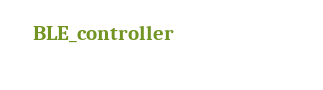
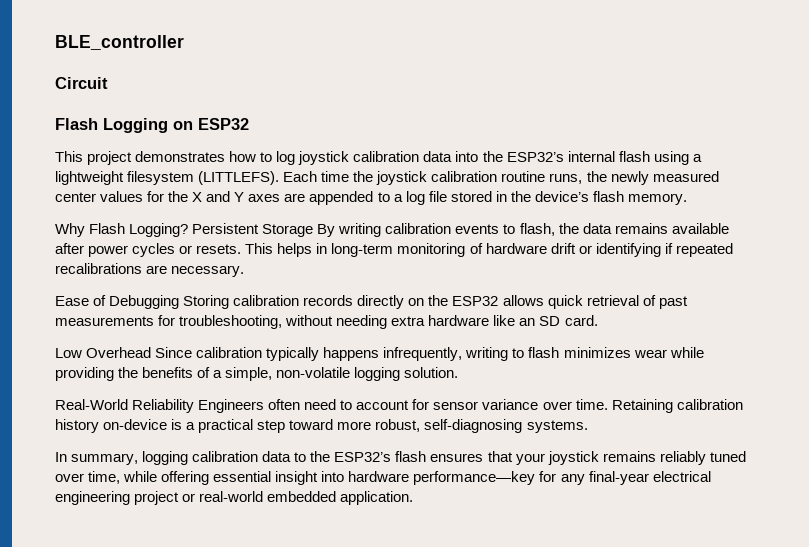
+ Circuit
+ Flash Logging on ESP32
+ This project demonstrates how to log joystick calibration data into the ESP32’s internal flash using a lightweight filesystem (LITTLEFS). Each time the joystick calibration routine runs, the newly measured center values for the X and Y axes are appended to a log file stored in the device’s flash memory.
+ Why Flash Logging? Persistent Storage By writing calibration events to flash, the data remains available after power cycles or resets. This helps in long-term monitoring of hardware drift or identifying if repeated recalibrations are necessary.
+ Ease of Debugging Storing calibration records directly on the ESP32 allows quick retrieval of past measurements for troubleshooting, without needing extra hardware like an SD card.
+ Low Overhead Since calibration typically happens infrequently, writing to flash minimizes wear while providing the benefits of a simple, non-volatile logging solution.
+ Real-World Reliability Engineers often need to account for sensor variance over time. Retaining calibration history on-device is a practical step toward more robust, self-diagnosing systems.
+ In summary, logging calibration data to the ESP32’s flash ensures that your joystick remains reliably tuned over time, while offering essential insight into hardware performance—key for any final-year electrical engineering project or real-world embedded application.

